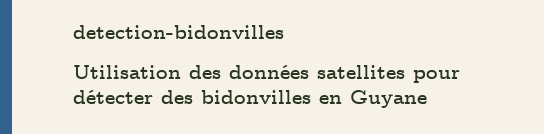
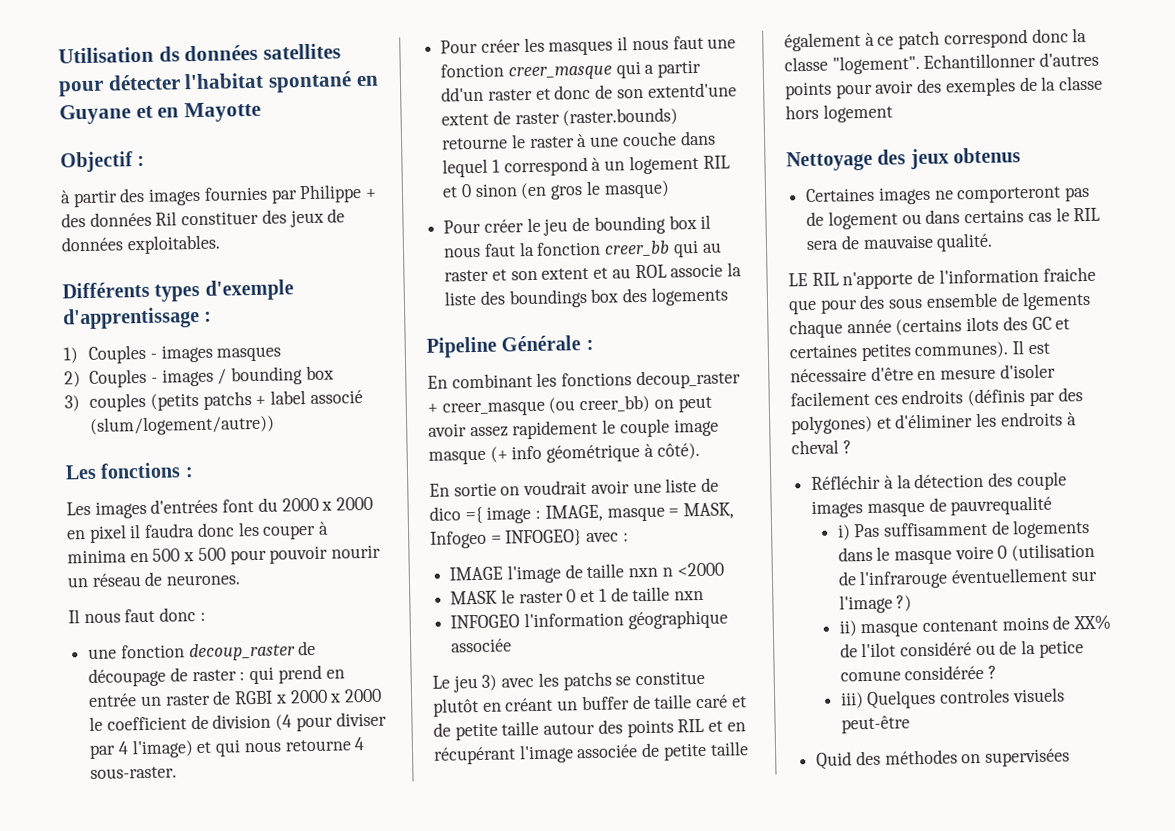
- detection-bidonvilles
- Utilisation des données satellites pour détecter des bidonvilles en Guyane
+ Utilisation ds données satellites pour détecter l'habitat spontané en Guyane et en Mayotte
+ Objectif :
+ à partir des images fournies par Philippe + des données Ril constituer des jeux de données exploitables.
+ Différents types d'exemple d'apprentissage :
+ 1) Couples - images masques
+ 2) Couples - images / bounding box
+ 3) couples (petits patchs + label associé (slum/logement/autre))
+ Les fonctions :
+ Les images d'entrées font du 2000 x 2000 en pixel il faudra donc les couper à minima en 500 x 500 pour pouvoir nourir un réseau de neurones.
+ Il nous faut donc :
+ une fonction decoup_raster de découpage de raster : qui prend en entrée un raster de RGBI x 2000 x 2000 le coefficient de division (4 pour diviser par 4 l'image) et qui nous retourne 4 sous-raster.
+ Pour créer les masques il nous faut une fonction creer_masque qui a partir dd'un raster et donc de son extentd'une extent de raster (raster.bounds) retourne le raster à une couche dans lequel 1 correspond à un logement RIL et 0 sinon (en gros le masque)
+ Pour créer le jeu de bounding box il nous faut la fonction creer_bb qui au raster et son extent et au ROL associe la liste des boundings box des logements
+ Pipeline Générale :
+ En combinant les fonctions decoup_raster + creer_masque (ou creer_bb) on peut avoir assez rapidement le couple image masque (+ info géométrique à côté).
+ En sortie on voudrait avoir une liste de dico ={ image : IMAGE, masque = MASK, Infogeo = INFOGEO} avec :
+ IMAGE l'image de taille nxn n <2000
+ MASK le raster 0 et 1 de taille nxn
+ INFOGEO l'information géographique associée
+ Le jeu 3) avec les patchs se constitue plutôt en créant un buffer de taille caré et de petite taille autour des points RIL et en récupérant l'image associée de petite taille également à ce patch correspond donc la classe "logement". Echantillonner d'autres points pour avoir des exemples de la classe hors logement
+ Nettoyage des jeux obtenus
+ Certaines images ne comporteront pas de logement ou dans certains cas le RIL sera de mauvaise qualité.
+ LE RIL n'apporte de l'information fraiche que pour des sous ensemble de lgements chaque année (certains ilots des GC et certaines petites communes). Il est nécessaire d'être en mesure d'isoler facilement ces endroits (définis par des polygones) et d'éliminer les endroits à cheval ?
+ Réfléchir à la détection des couple images masque de pauvrequalité
+ i) Pas suffisamment de logements dans le masque voire 0 (utilisation de l'infrarouge éventuellement sur l'image ?)
+ ii) masque contenant moins de XX% de l'ilot considéré ou de la petice comune considérée ?
+ iii) Quelques controles visuels peut-être
+ Quid des méthodes on supervisées

